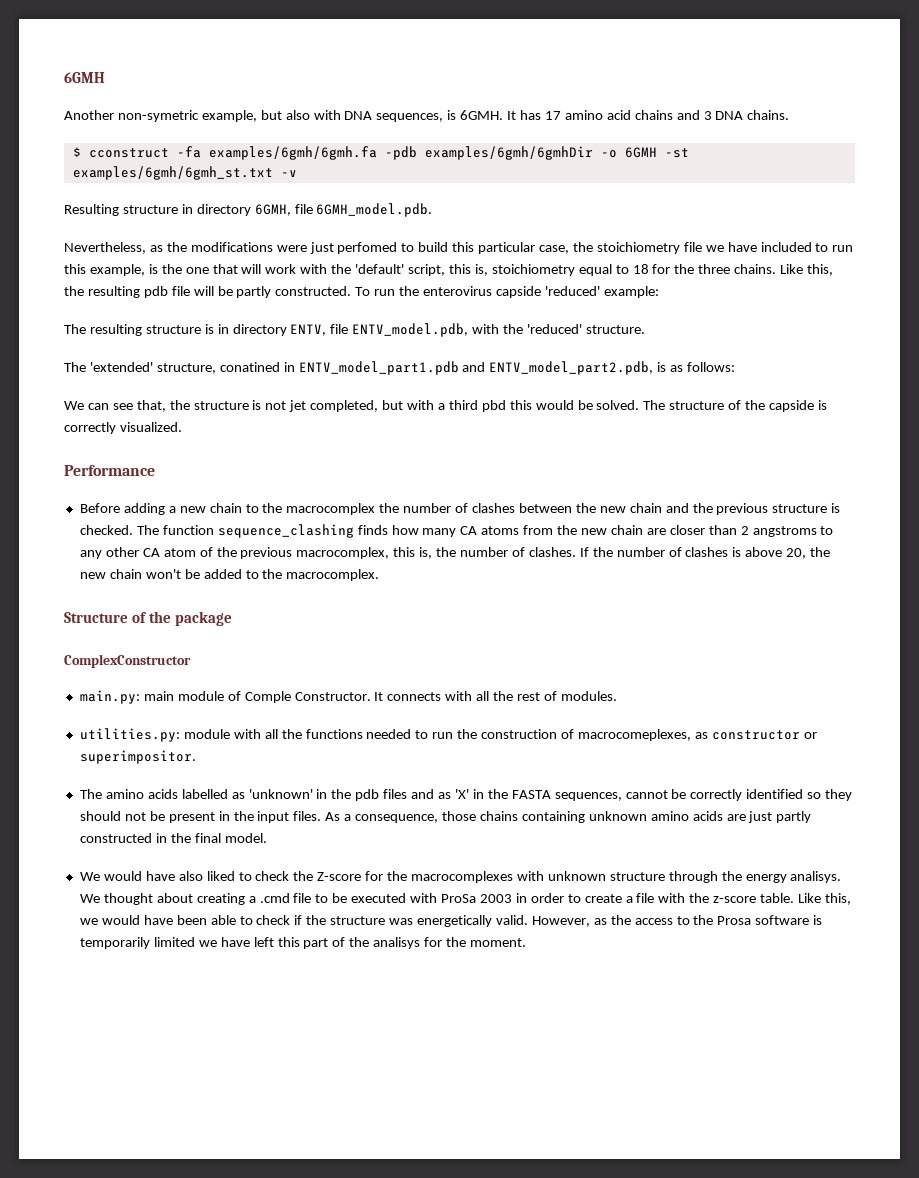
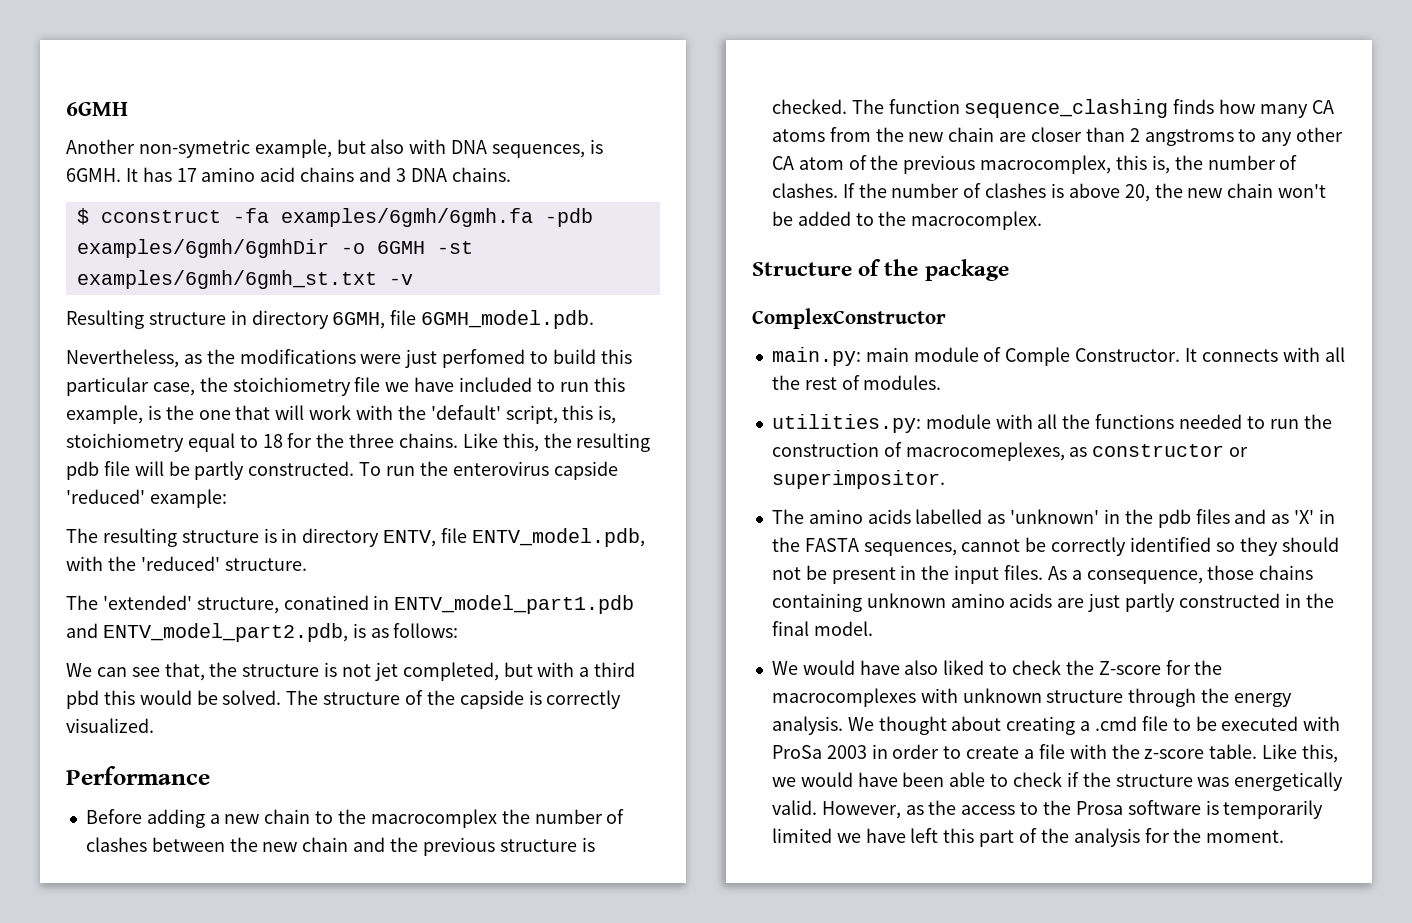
- We would have also liked to check the Z-score for the macrocomplexes with unknown structure through the energy analisys.
+ We would have also liked to check the Z-score for the macrocomplexes with unknown structure through the energy analysis.
- However, as the access to the Prosa software is temporarily limited we have left this part of the analisys for the moment.
+ However, as the access to the Prosa software is temporarily limited we have left this part of the analysis for the moment.

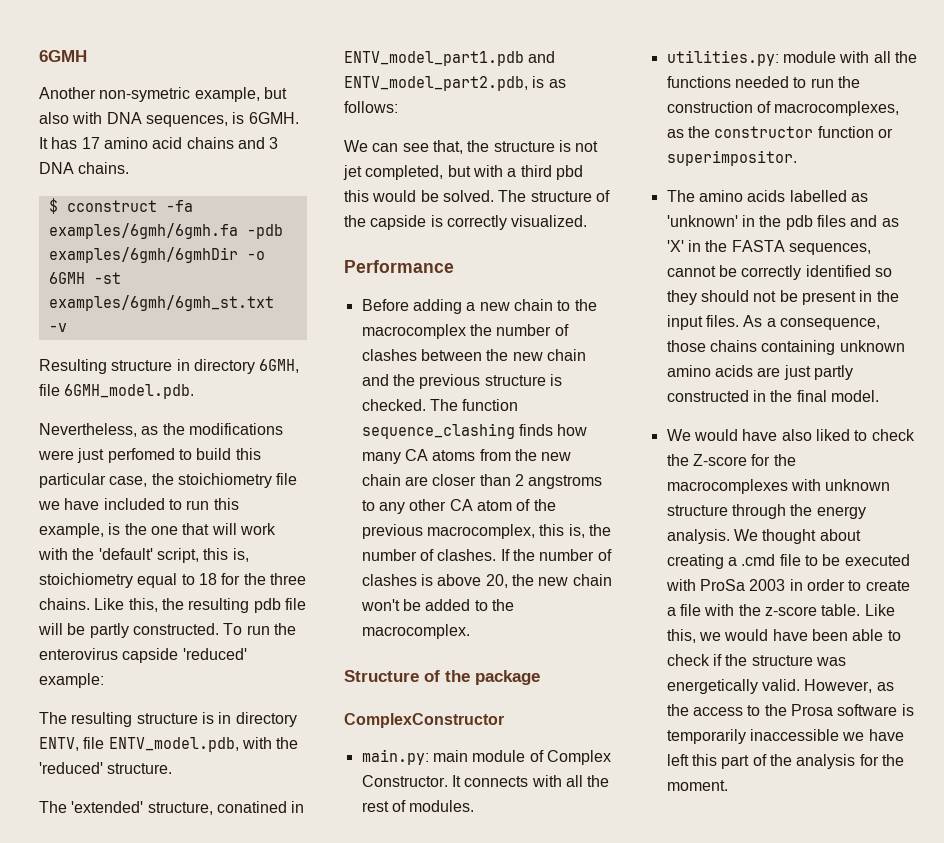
- main.py: main module of Comple Constructor.
+ main.py: main module of Complex Constructor.
- utilities.py: module with all the functions needed to run the construction of macrocomeplexes, as constructor or superimpositor.
+ utilities.py: module with all the functions needed to run the construction of macrocomplexes, as the constructor function or superimpositor.
- However, as the access to the Prosa software is temporarily limited we have left this part of the analysis for the moment.
+ However, as the access to the Prosa software is temporarily inaccessible we have left this part of the analysis for the moment.

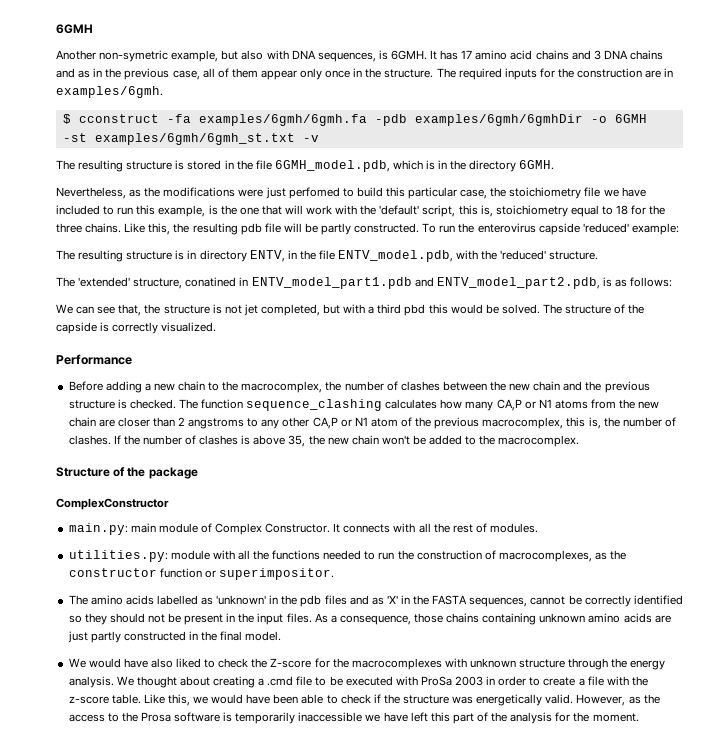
- It has 17 amino acid chains and 3 DNA chains.
+ It has 17 amino acid chains and 3 DNA chains and as in the previous case, all of them appear only once in the structure. The required inputs for the construction are in examples/6gmh.
- Resulting structure in directory 6GMH, file 6GMH_model.pdb.
+ The resulting structure is stored in the file 6GMH_model.pdb, which is in the directory 6GMH.
- The resulting structure is in directory ENTV, file ENTV_model.pdb, with the 'reduced' structure.
+ The resulting structure is in directory ENTV, in the file ENTV_model.pdb, with the 'reduced' structure.
- Before adding a new chain to the macrocomplex the number of clashes between the new chain and the previous structure is checked.
+ Before adding a new chain to the macrocomplex, the number of clashes between the new chain and the previous structure is checked.
- The function sequence_clashing finds how many CA atoms from the new chain are closer than 2 angstroms to any other CA atom of the previous macrocomplex, this is, the number of clashes.
+ The function sequence_clashing calculates how many CA,P or N1 atoms from the new chain are closer than 2 angstroms to any other CA,P or N1 atom of the previous macrocomplex, this is, the number of clashes.
- If the number of clashes is above 20, the new chain won't be added to the macrocomplex.
+ If the number of clashes is above 35, the new chain won't be added to the macrocomplex.

